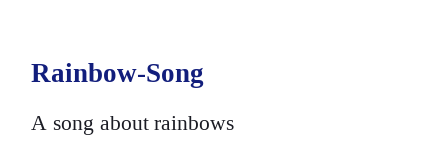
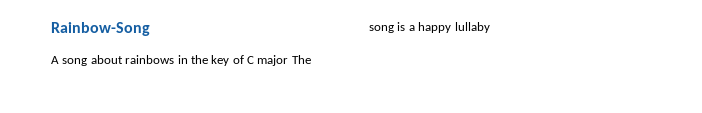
- A song about rainbows
+ A song about rainbows in the key of C major The song is a happy lullaby

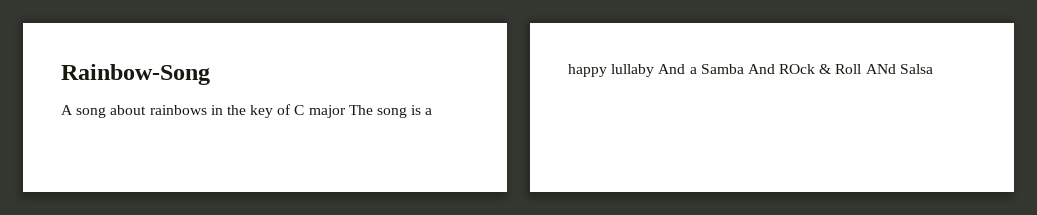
- A song about rainbows in the key of C major The song is a happy lullaby
+ A song about rainbows in the key of C major The song is a happy lullaby And a Samba And ROck & Roll ANd Salsa

